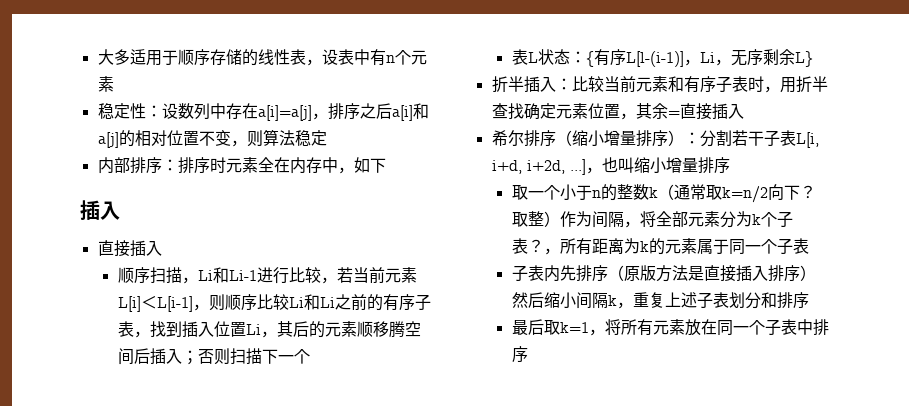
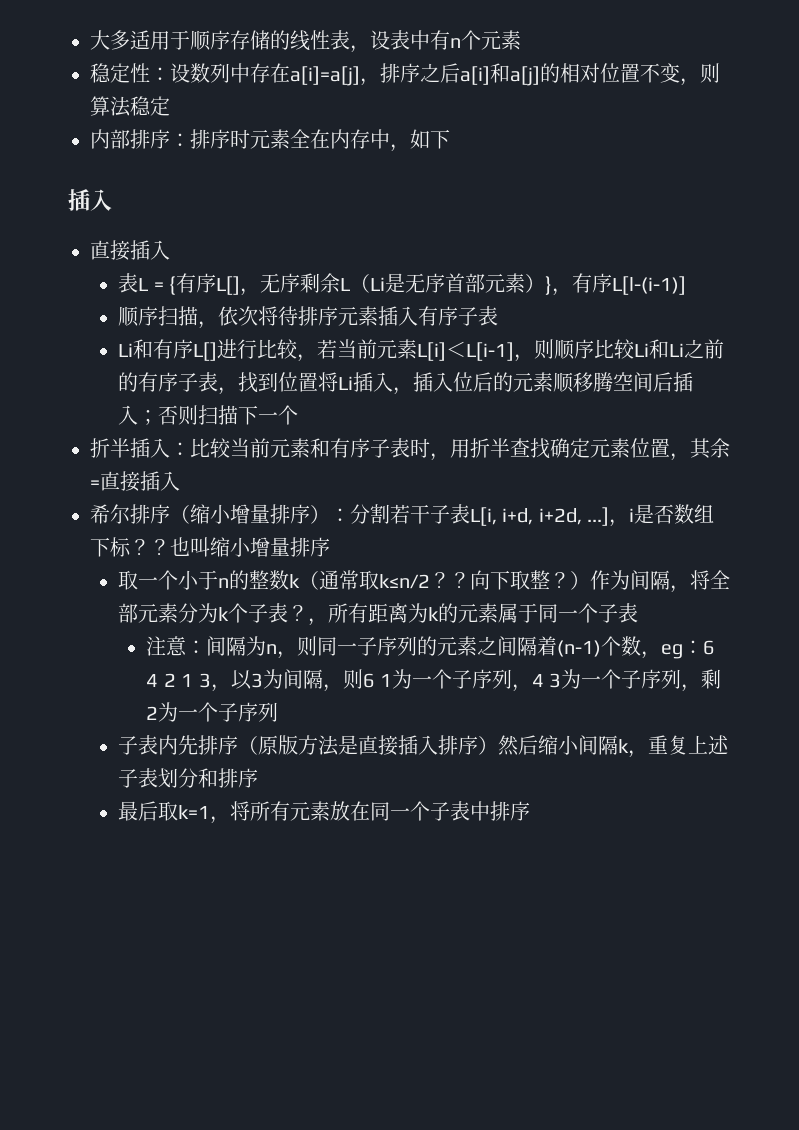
- 顺序扫描，Li和Li-1进行比较，若当前元素L[i]＜L[i-1]，则顺序比较Li和Li之前的有序子表，找到插入位置Li，其后的元素顺移腾空间后插入；否则扫描下一个
+ 表L = {有序L[]，无序剩余L（Li是无序首部元素）}，有序L[l-(i-1)]
+ 顺序扫描，依次将待排序元素插入有序子表
+ Li和有序L[]进行比较，若当前元素L[i]＜L[i-1]，则顺序比较Li和Li之前的有序子表，找到位置将Li插入，插入位后的元素顺移腾空间后插入；否则扫描下一个
- 表L状态：{有序L[l-(i-1)]，Li，无序剩余L}
- ，也叫缩小增量排序
+ ，i是否数组下标？？也叫缩小增量排序
- 取一个小于n的整数k（通常取k=n/2向下？取整）作为间隔，将全部元素分为k个子表？
+ 取一个小于n的整数k（通常取k≤n/2？？向下取整？）作为间隔，将全部元素分为k个子表？
+ 注意：间隔为n，则同一子序列的元素之间隔着(n-1)个数，eg：6 4 2 1 3，以3为间隔，则6 1为一个子序列，4 3为一个子序列，剩2为一个子序列

